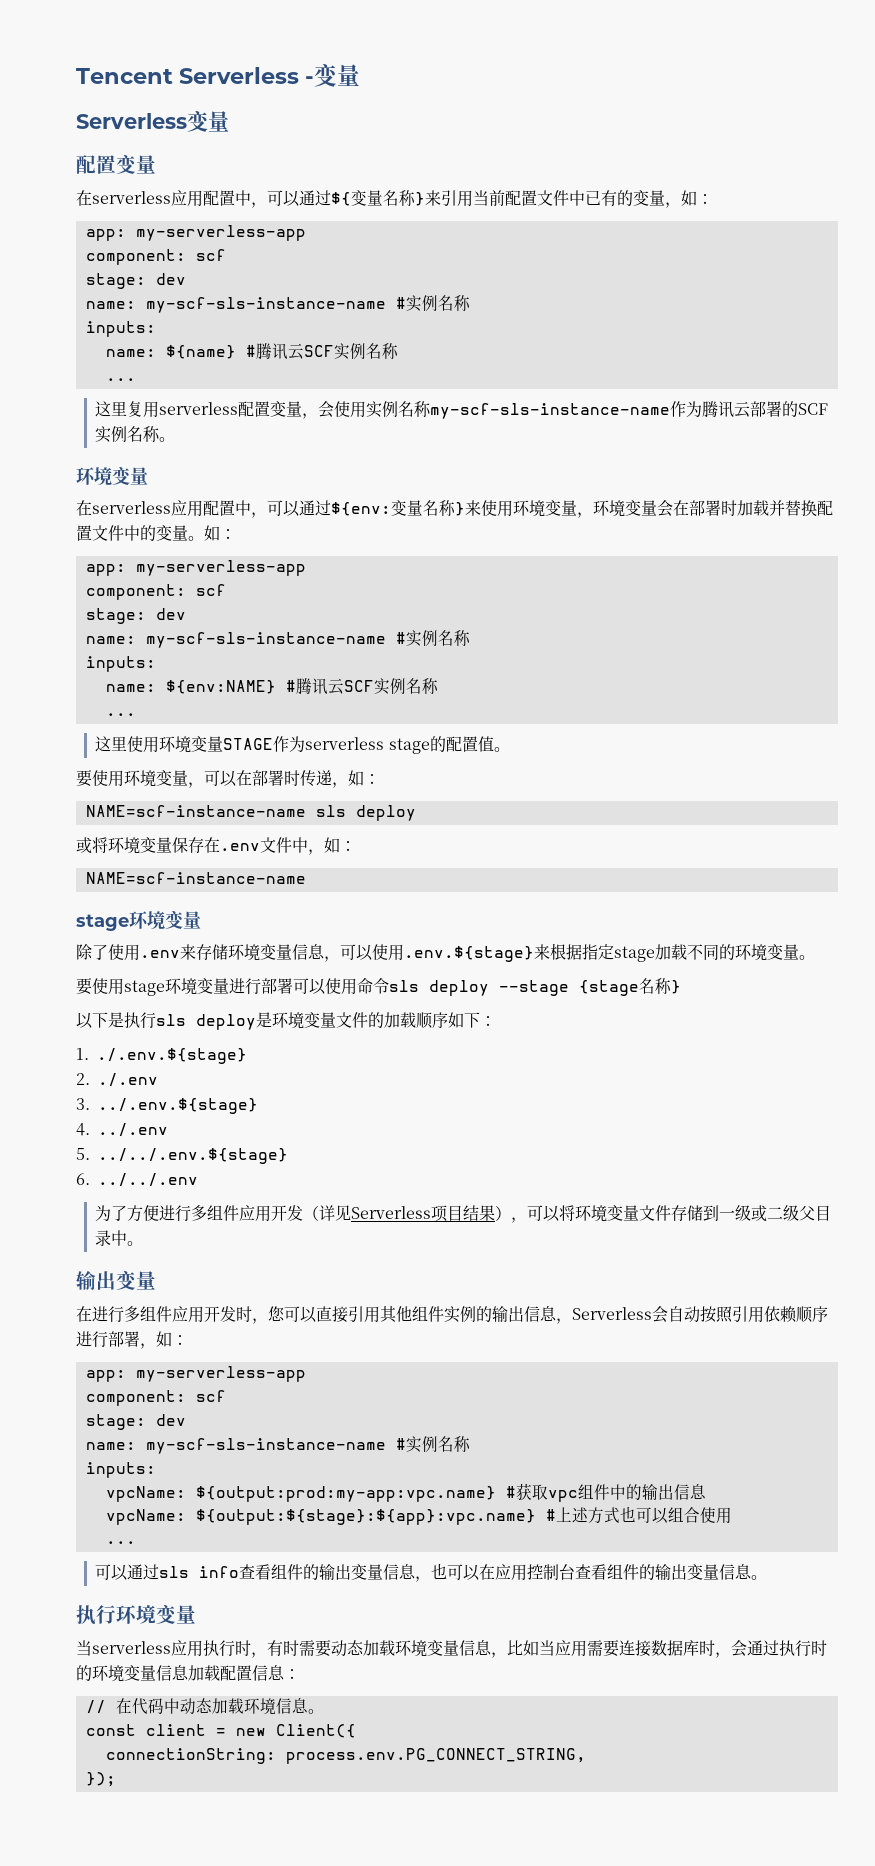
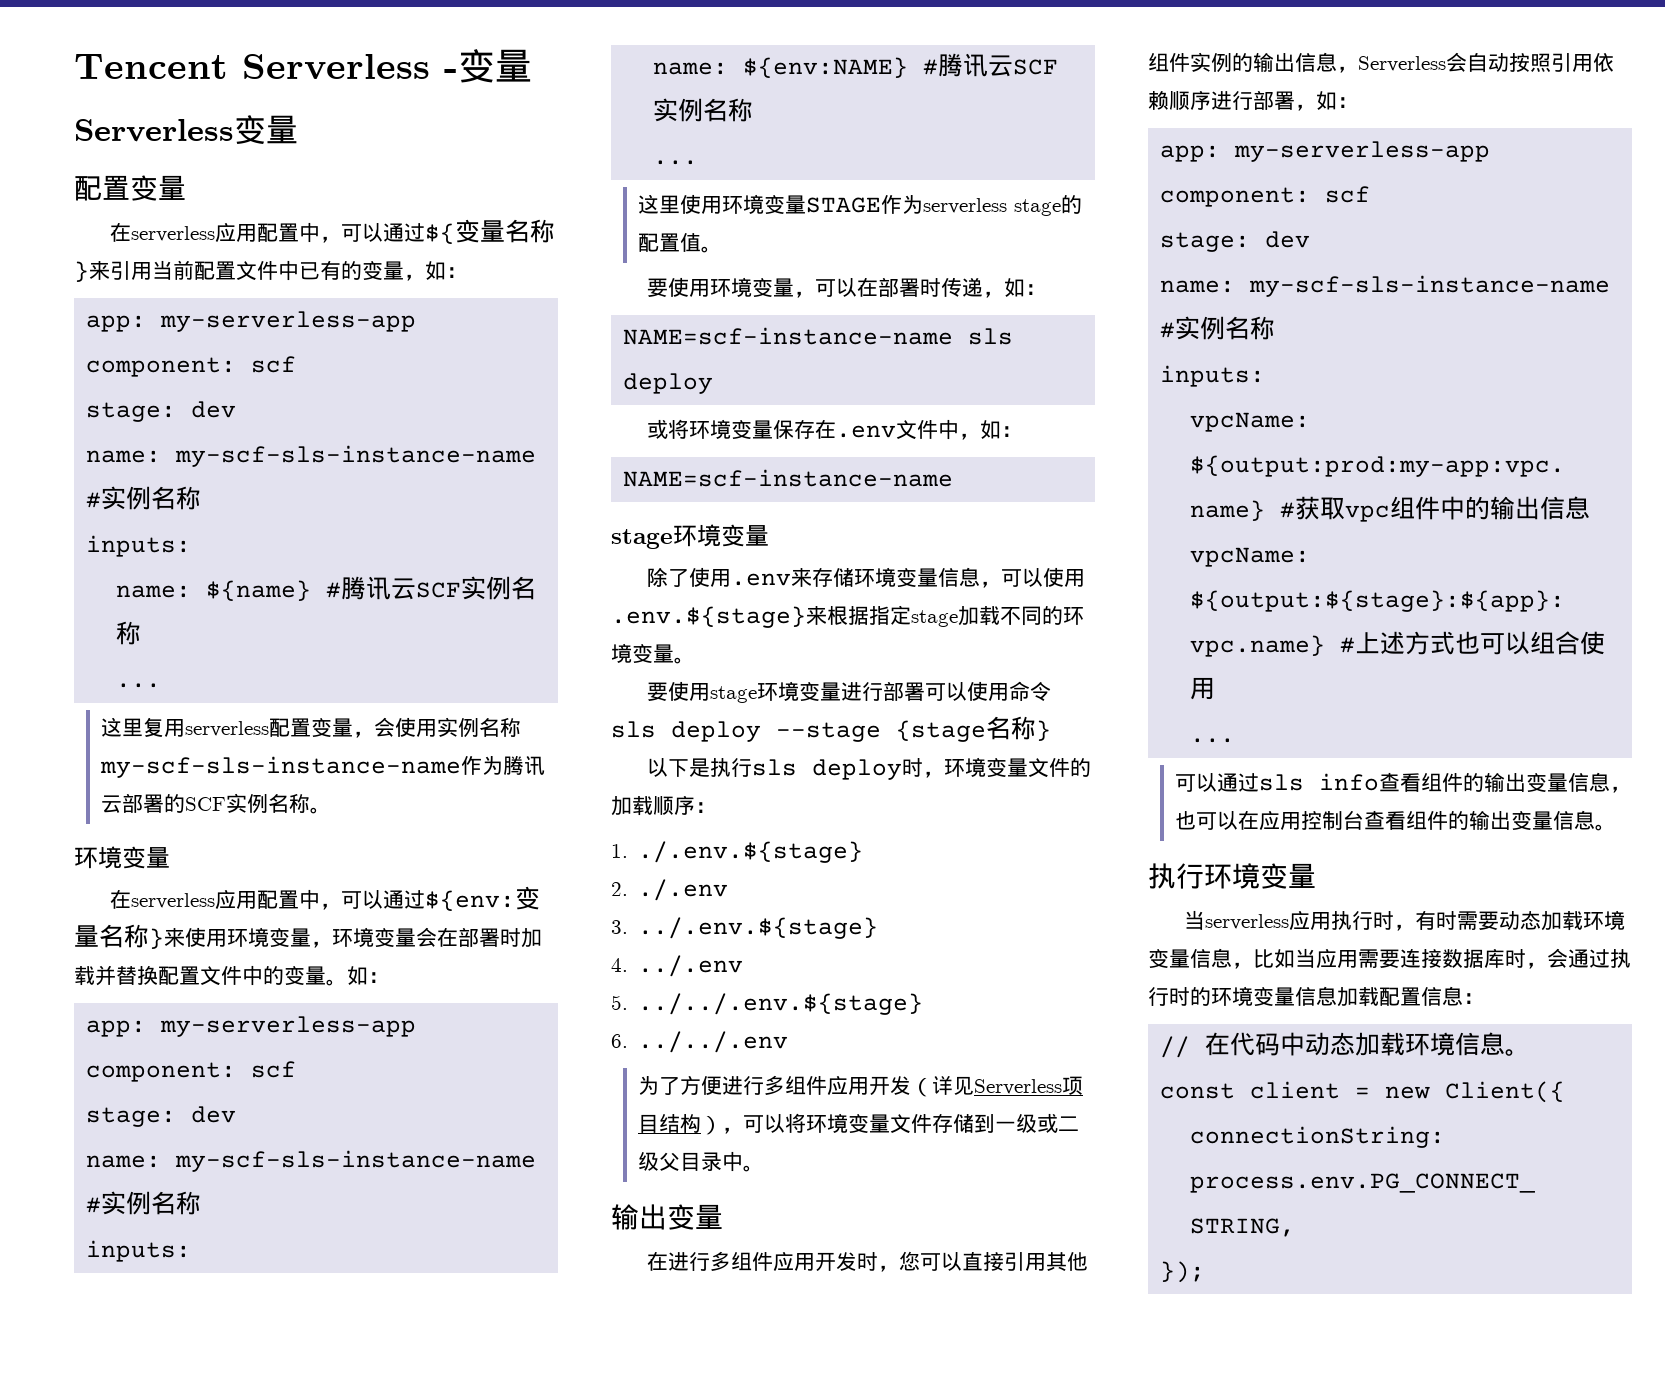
- 以下是执行sls deploy是环境变量文件的加载顺序如下：
+ 以下是执行sls deploy时，环境变量文件的加载顺序：
- 为了方便进行多组件应用开发（详见Serverless项目结果），可以将环境变量文件存储到一级或二级父目录中。
+ 为了方便进行多组件应用开发（详见Serverless项目结构），可以将环境变量文件存储到一级或二级父目录中。

